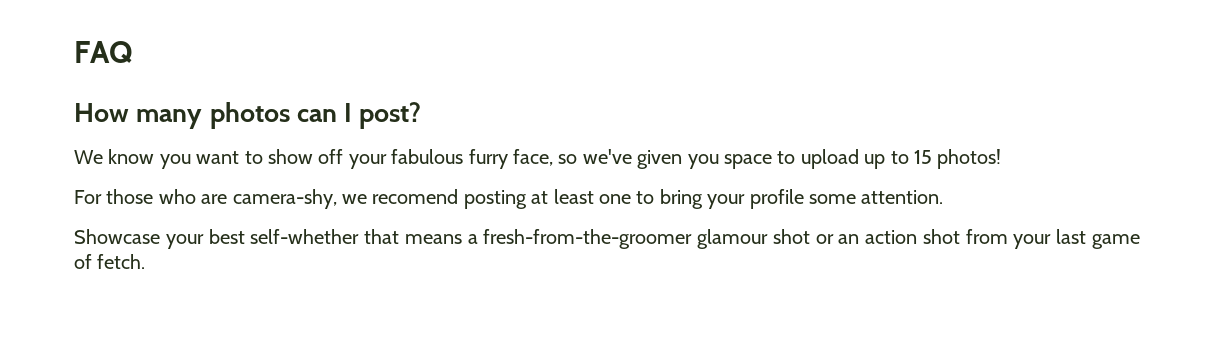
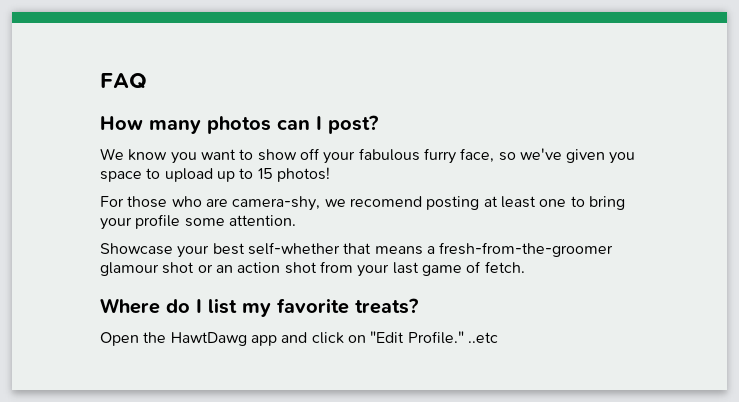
+ Where do I list my favorite treats?
+ Open the HawtDawg app and click on "Edit Profile." ..etc

